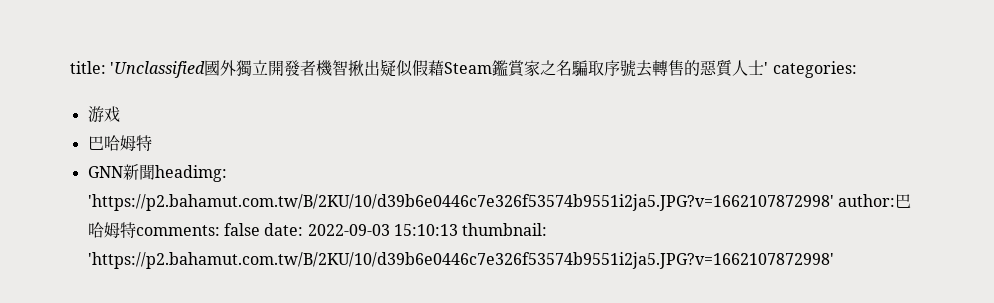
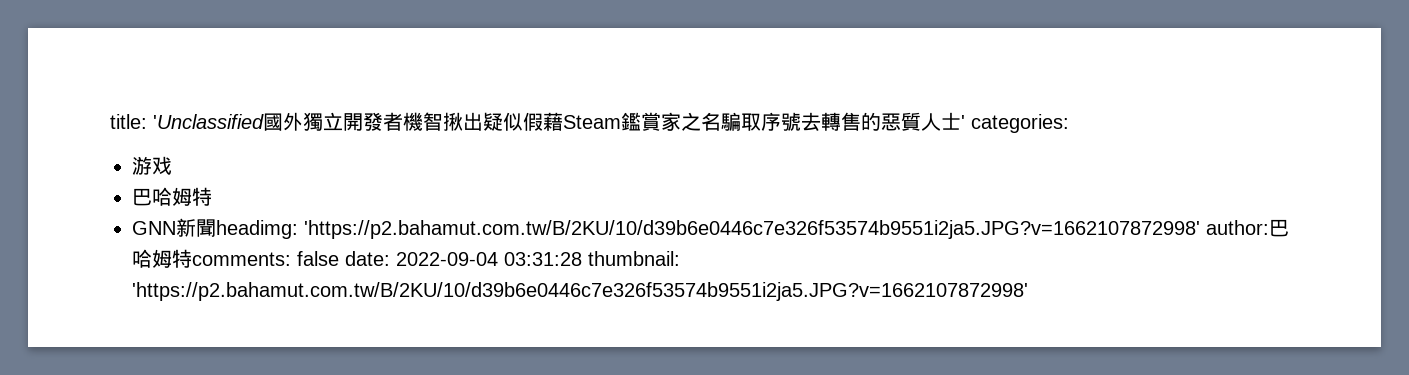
- GNN新聞headimg: 'https://p2.bahamut.com.tw/B/2KU/10/d39b6e0446c7e326f53574b9551i2ja5.JPG?v=1662107872998' author:巴哈姆特comments: false date: 2022-09-03 15:10:13 thumbnail: 'https://p2.bahamut.com.tw/B/2KU/10/d39b6e0446c7e326f53574b9551i2ja5.JPG?v=1662107872998'
+ GNN新聞headimg: 'https://p2.bahamut.com.tw/B/2KU/10/d39b6e0446c7e326f53574b9551i2ja5.JPG?v=1662107872998' author:巴哈姆特comments: false date: 2022-09-04 03:31:28 thumbnail: 'https://p2.bahamut.com.tw/B/2KU/10/d39b6e0446c7e326f53574b9551i2ja5.JPG?v=1662107872998'

